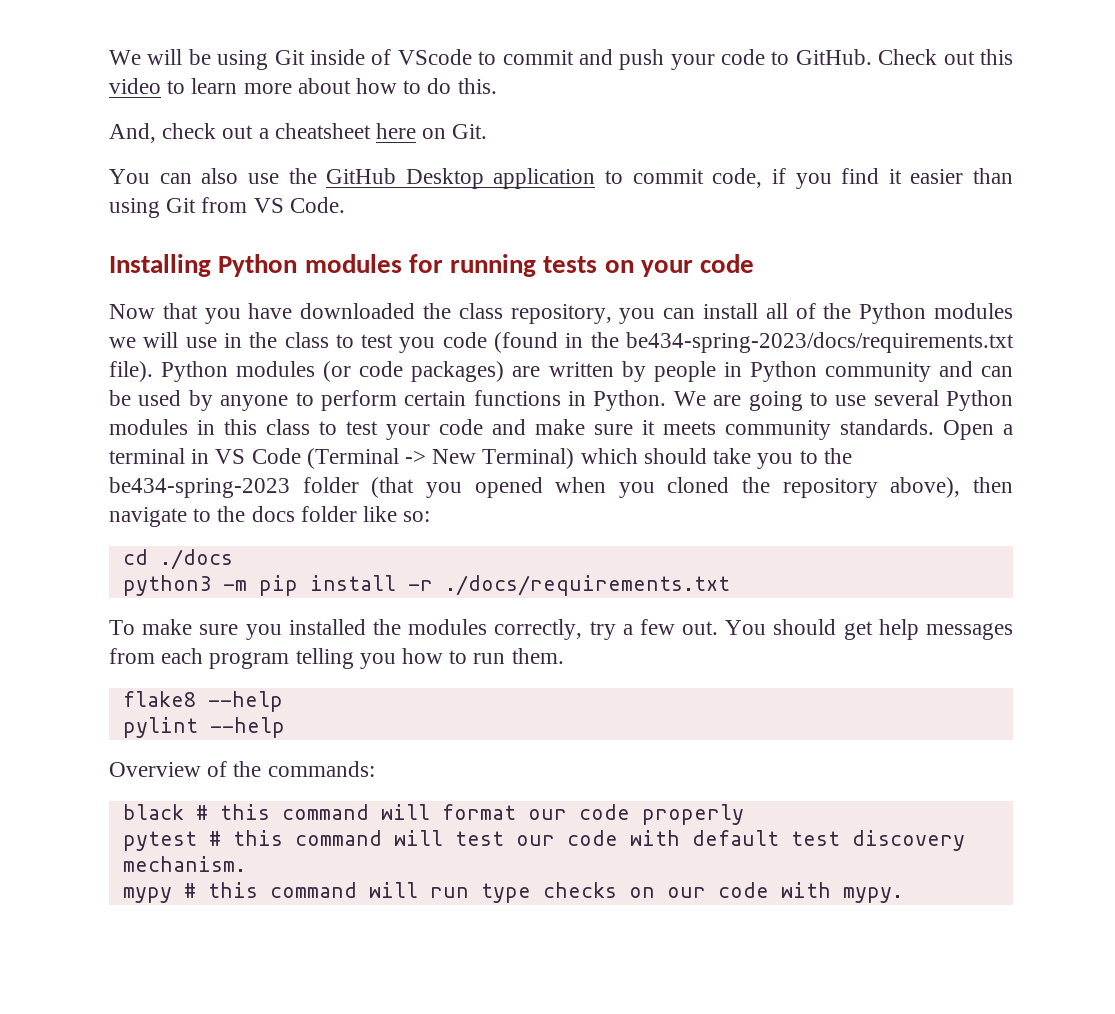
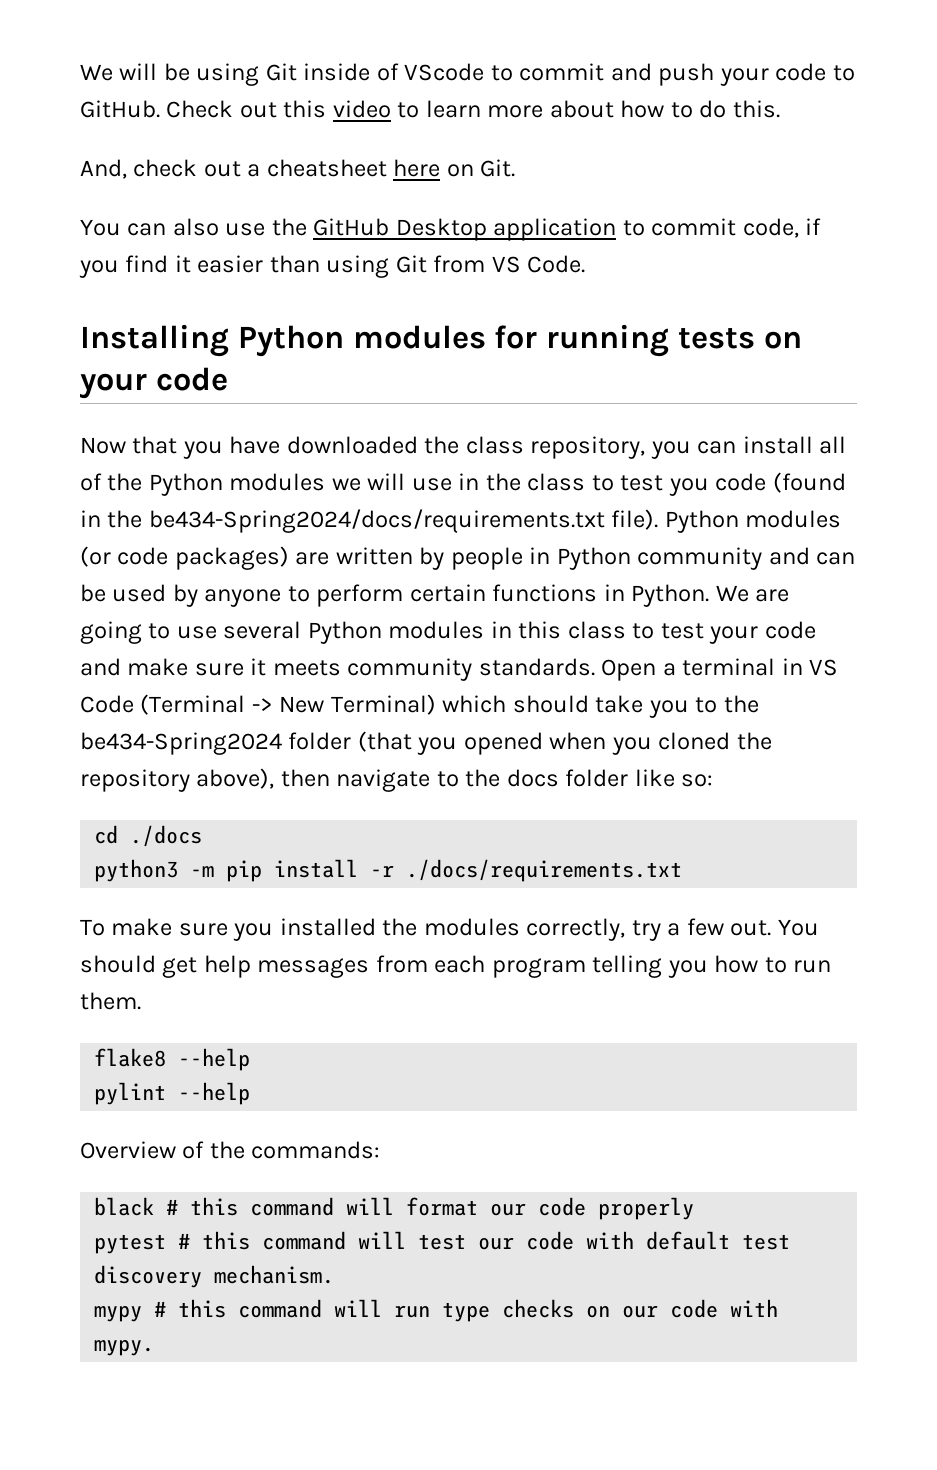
- Now that you have downloaded the class repository, you can install all of the Python modules we will use in the class to test you code (found in the be434-spring-2023/docs/requirements.txt file).
+ Now that you have downloaded the class repository, you can install all of the Python modules we will use in the class to test you code (found in the be434-Spring2024/docs/requirements.txt file).
- Open a terminal in VS Code (Terminal -> New Terminal) which should take you to the be434-spring-2023 folder (that you opened when you cloned the repository above), then navigate to the docs folder like so:
+ Open a terminal in VS Code (Terminal -> New Terminal) which should take you to the be434-Spring2024 folder (that you opened when you cloned the repository above), then navigate to the docs folder like so:

